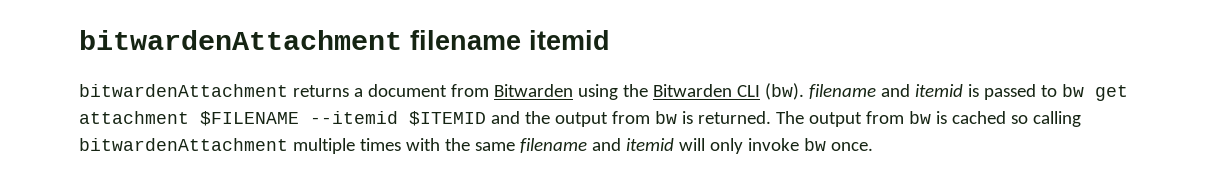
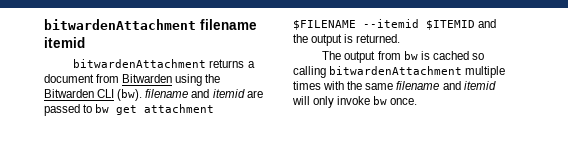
- bitwardenAttachment returns a document from Bitwarden using the Bitwarden CLI (bw). filename and itemid is passed to bw get attachment $FILENAME --itemid $ITEMID and the output from bw is returned. The output from bw is cached so calling bitwardenAttachment multiple times with the same filename and itemid will only invoke bw once.
+ bitwardenAttachment returns a document from Bitwarden using the Bitwarden CLI (bw). filename and itemid are passed to bw get attachment $FILENAME --itemid $ITEMID and the output is returned.
+ The output from bw is cached so calling bitwardenAttachment multiple times with the same filename and itemid will only invoke bw once.

